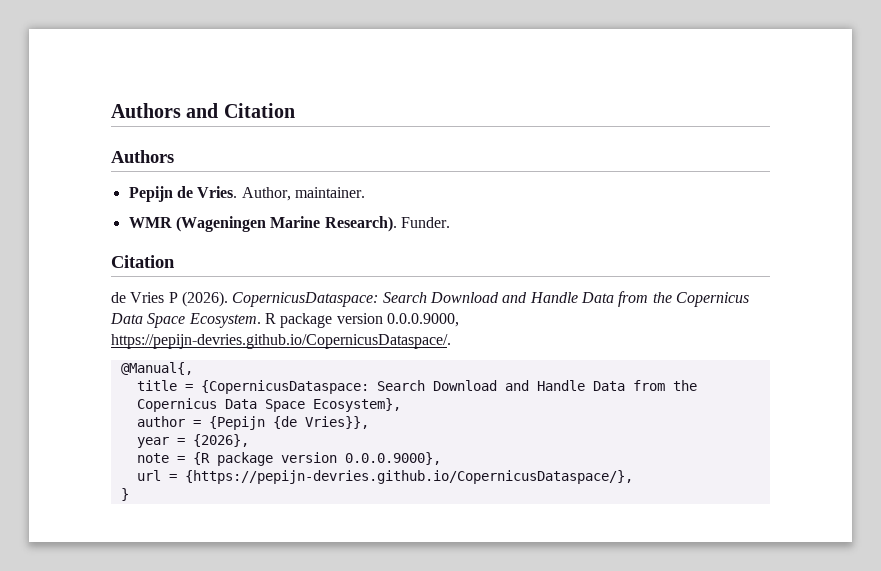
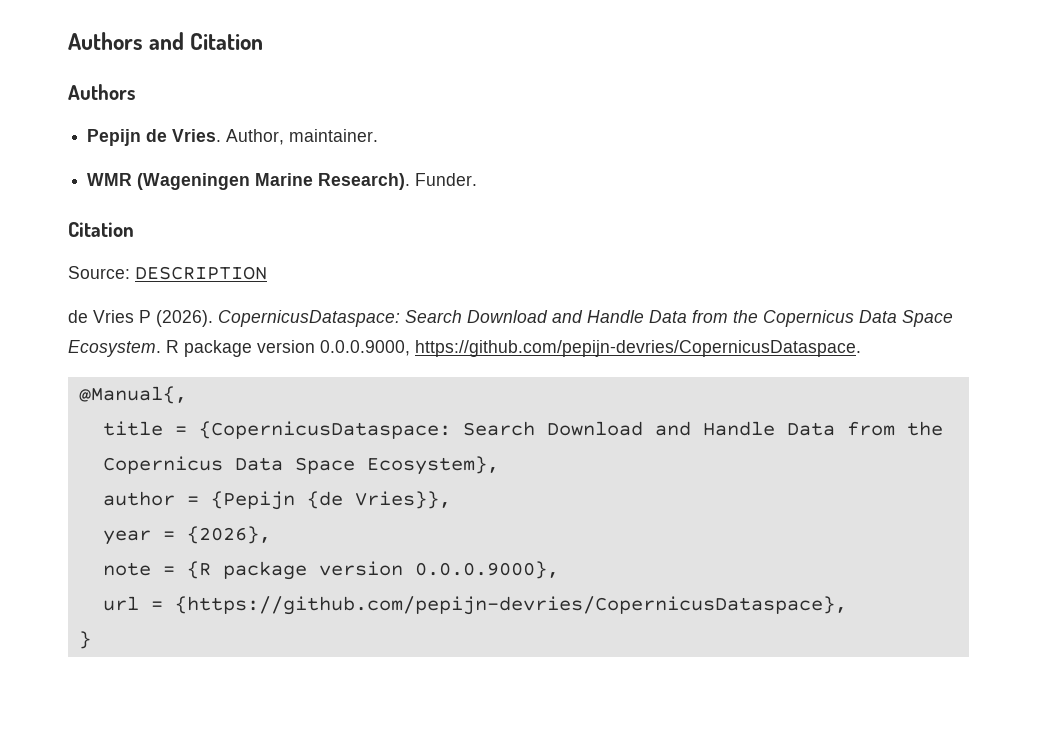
+ Source: DESCRIPTION
- R package version 0.0.0.9000, https://pepijn-devries.github.io/CopernicusDataspace/.
+ R package version 0.0.0.9000, https://github.com/pepijn-devries/CopernicusDataspace.
- url = {https://pepijn-devries.github.io/CopernicusDataspace/},
+ url = {https://github.com/pepijn-devries/CopernicusDataspace},

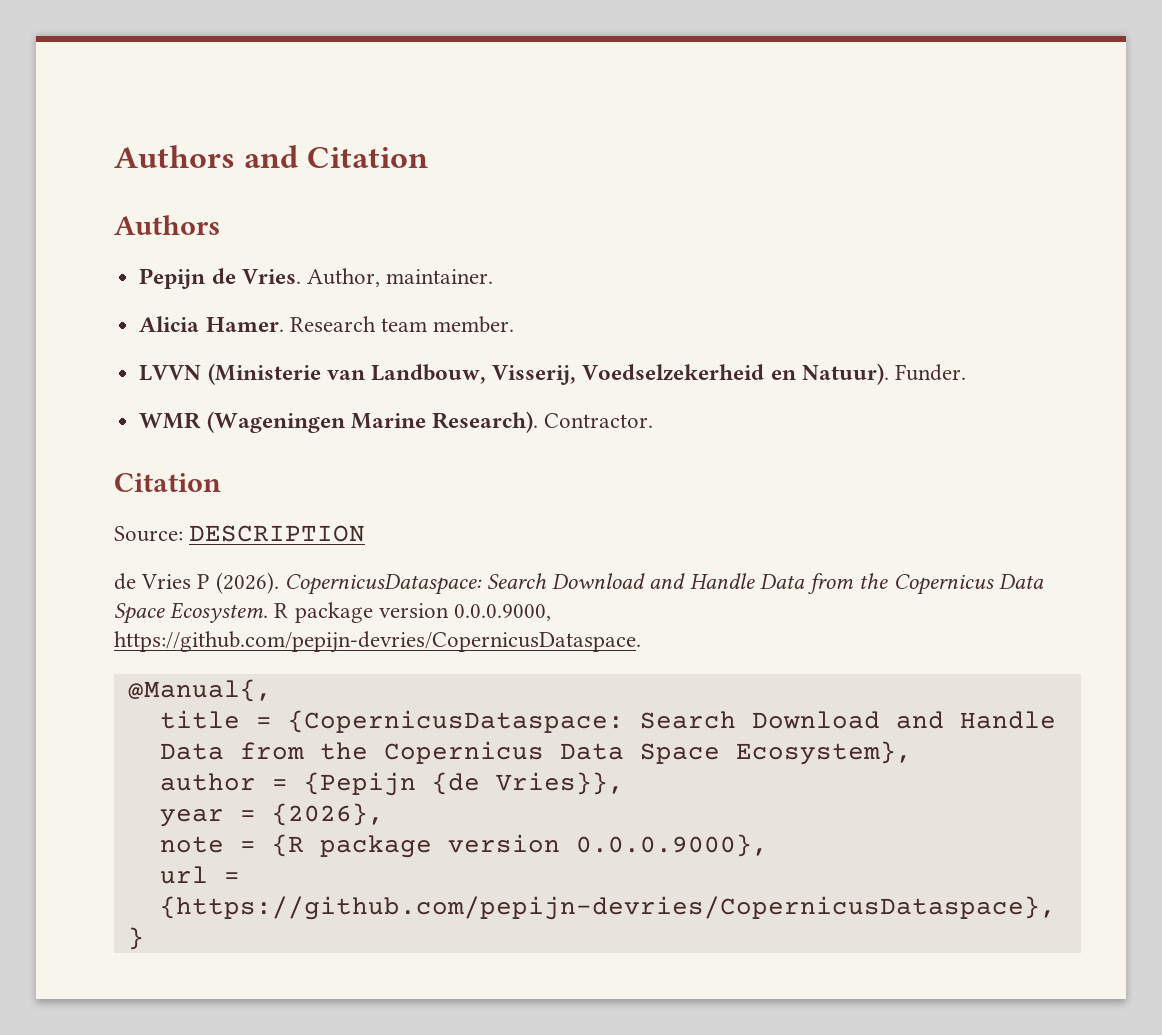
+ Alicia Hamer. Research team member.
+ LVVN (Ministerie van Landbouw, Visserij, Voedselzekerheid en Natuur). Funder.
- Funder.
+ Contractor.

